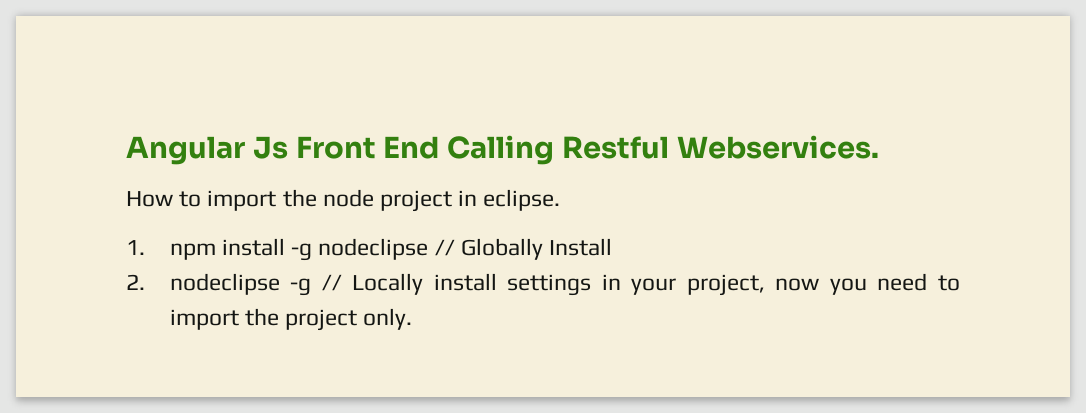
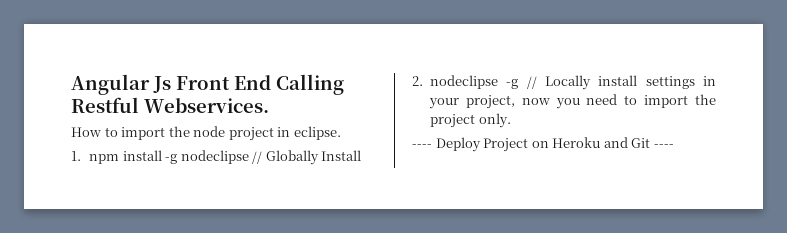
+ ---- Deploy Project on Heroku and Git ----

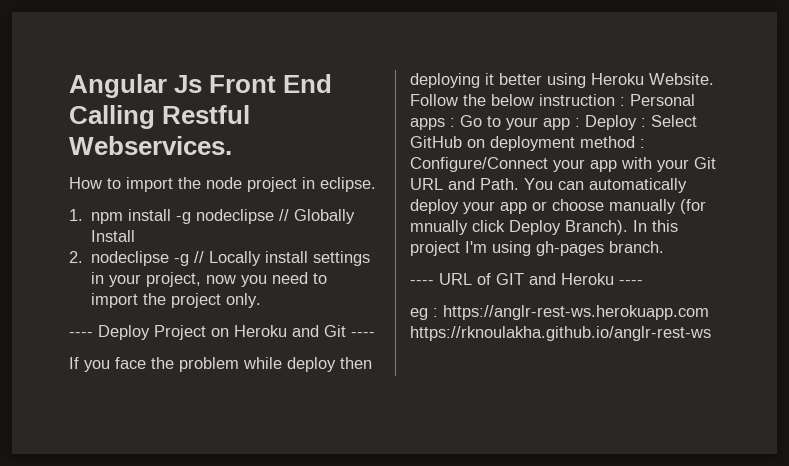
+ If you face the problem while deploy then deploying it better using Heroku Website. Follow the below instruction : Personal apps : Go to your app : Deploy : Select GitHub on deployment method : Configure/Connect your app with your Git URL and Path. You can automatically deploy your app or choose manually (for mnually click Deploy Branch). In this project I'm using gh-pages branch.
+ ---- URL of GIT and Heroku ----
+ eg : https://anglr-rest-ws.herokuapp.com https://rknoulakha.github.io/anglr-rest-ws

